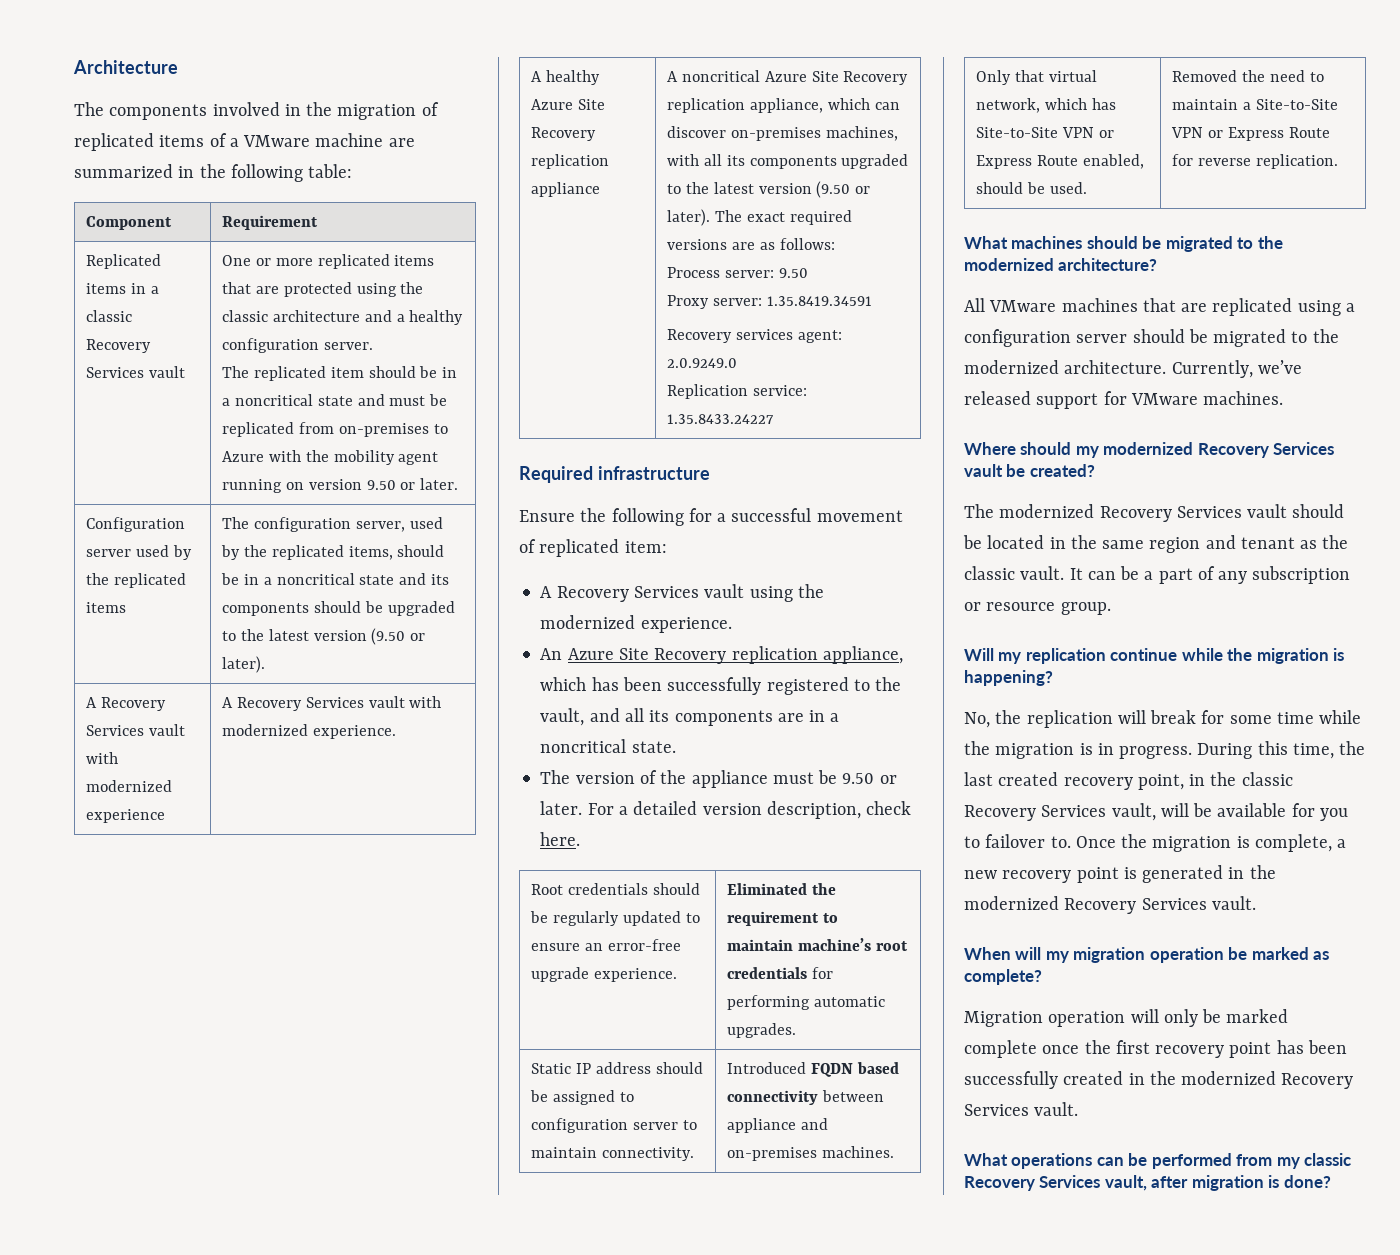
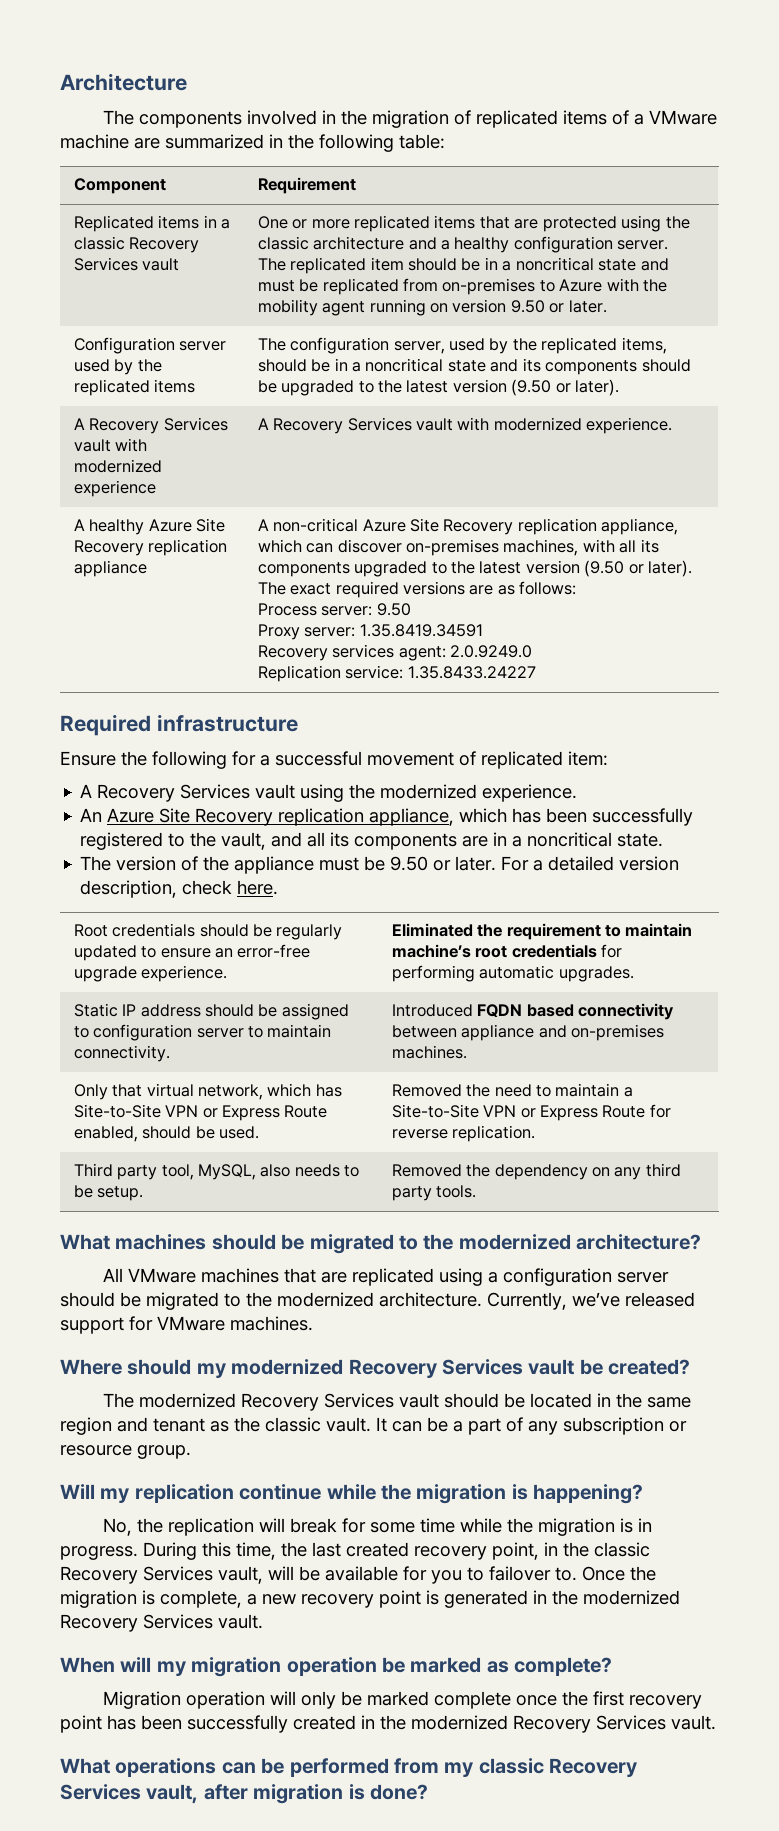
- A noncritical Azure Site Recovery replication appliance, which can discover on-premises machines, with all its components upgraded to the latest version (9.50 or later).
+ A non-critical Azure Site Recovery replication appliance, which can discover on-premises machines, with all its components upgraded to the latest version (9.50 or later).
+ Third party tool, MySQL, also needs to be setup. | Removed the dependency on any third party tools.

